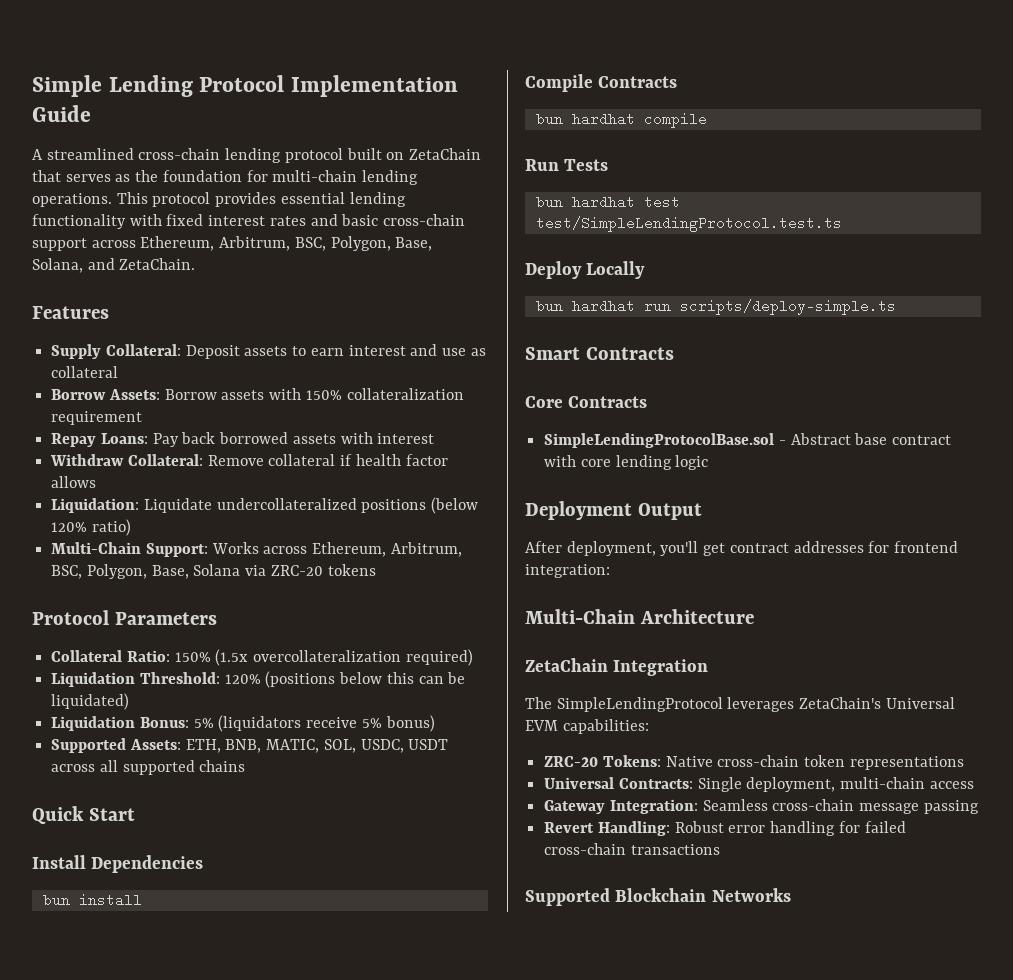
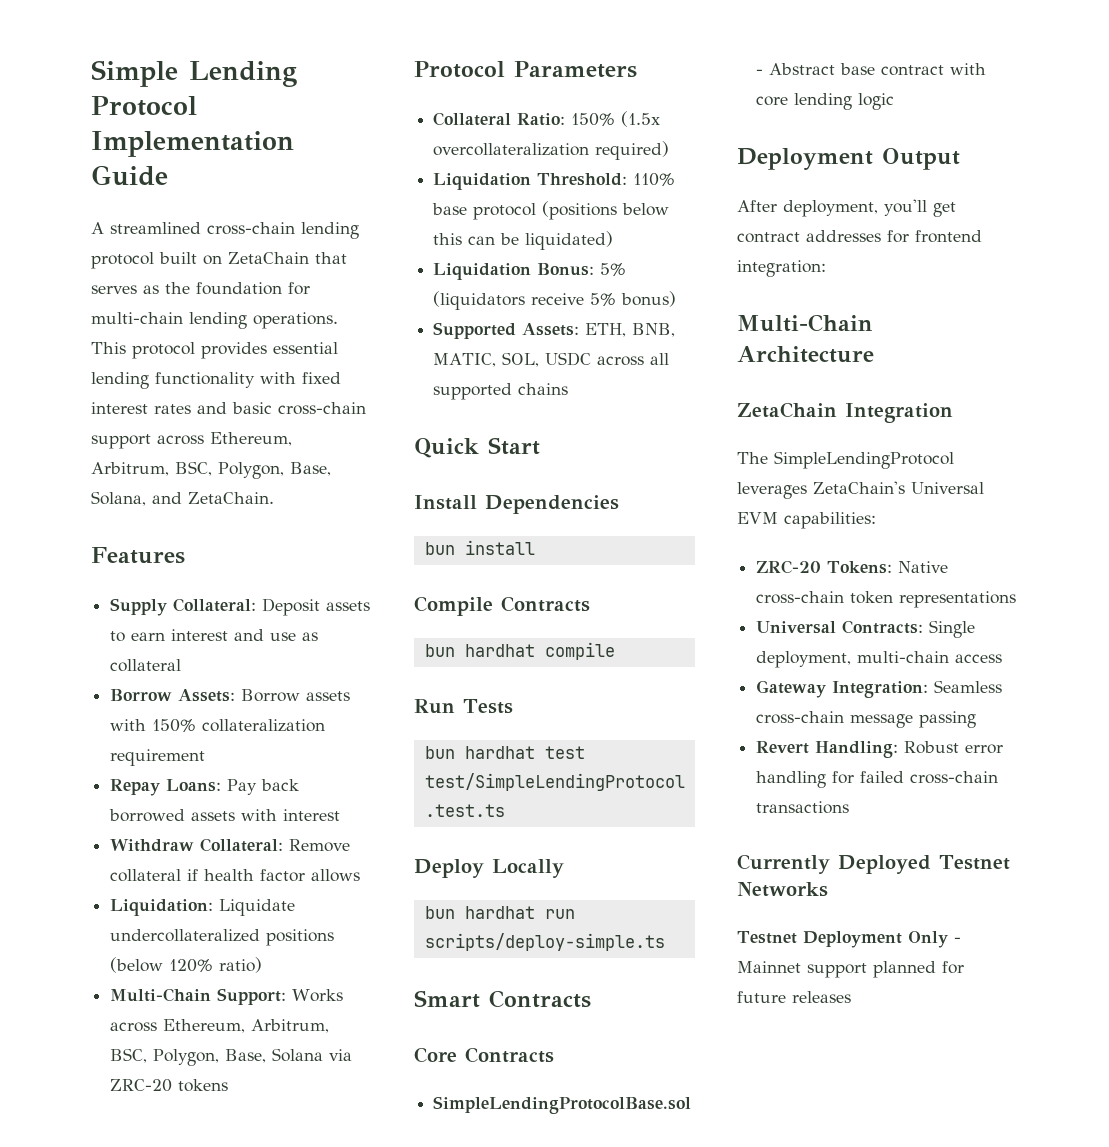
- Liquidation Threshold: 120% (positions below this can be liquidated)
+ Liquidation Threshold: 110% base protocol (positions below this can be liquidated)
- Supported Assets: ETH, BNB, MATIC, SOL, USDC, USDT across all supported chains
+ Supported Assets: ETH, BNB, MATIC, SOL, USDC across all supported chains
- Supported Blockchain Networks
+ Currently Deployed Testnet Networks
+ Testnet Deployment Only - Mainnet support planned for future releases

